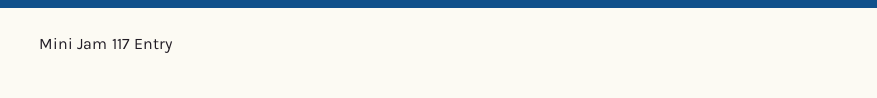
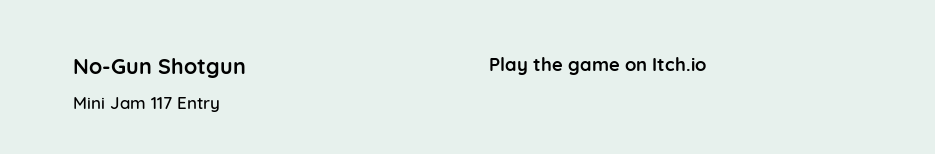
+ No-Gun Shotgun
+ Play the game on Itch.io

